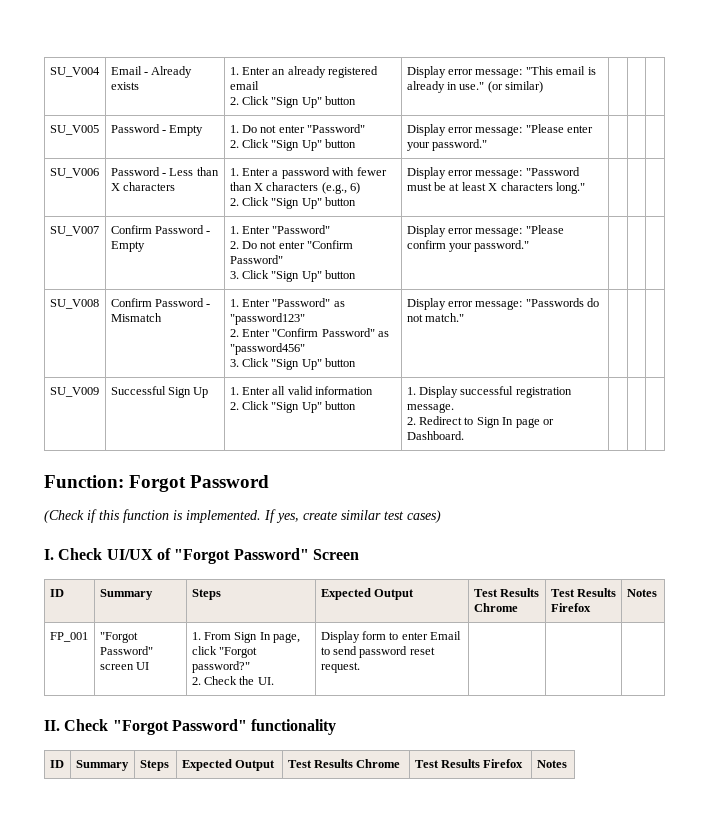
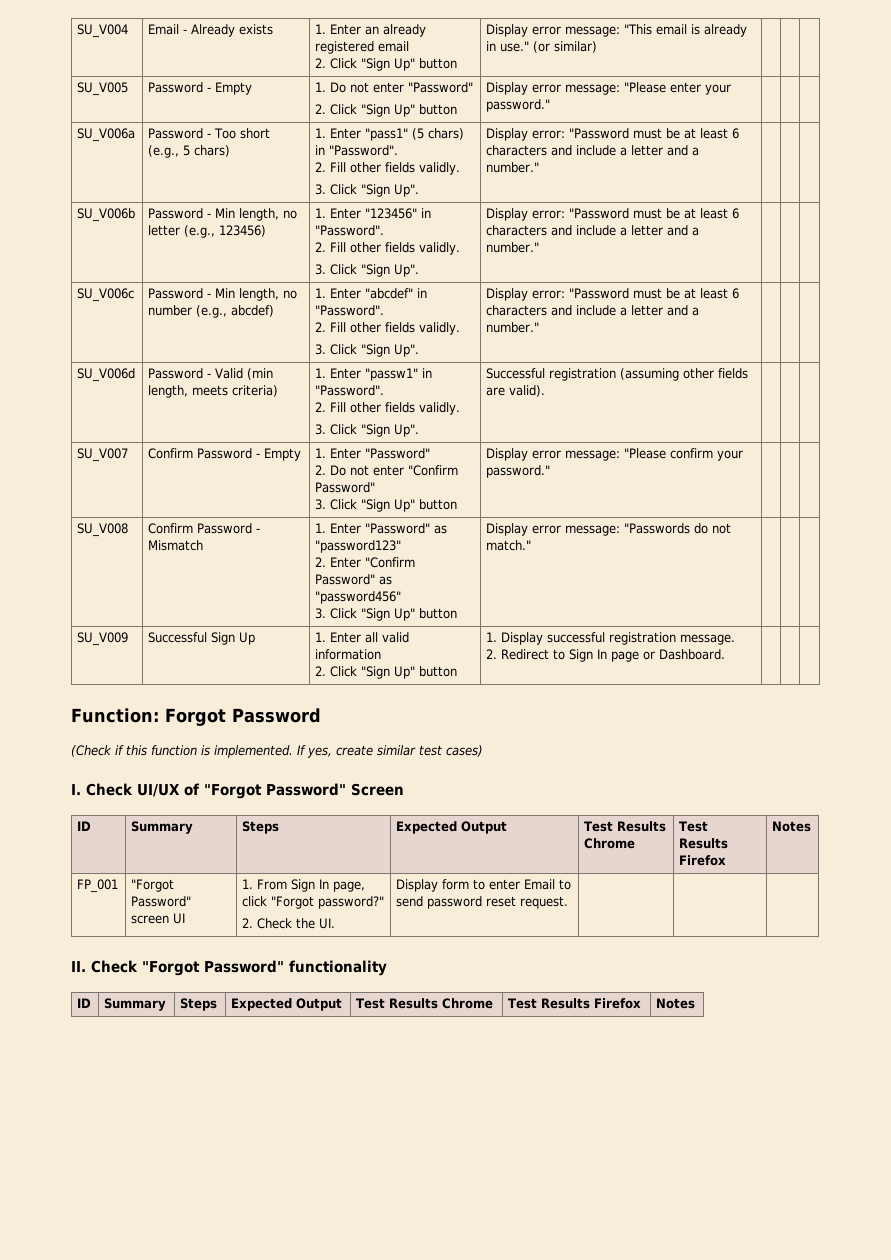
- SU_V006 | Password - Less than X characters | 1. Enter a password with fewer than X characters (e.g., 6)
- 2. Click "Sign Up" button | Display error message: "Password must be at least X characters long." | | |
+ SU_V006a | Password - Too short (e.g., 5 chars) | 1. Enter "pass1" (5 chars) in "Password".
+ 2. Fill other fields validly.
+ 3. Click "Sign Up". | Display error: "Password must be at least 6 characters and include a letter and a number." | | |
+ SU_V006b | Password - Min length, no letter (e.g., 123456) | 1. Enter "123456" in "Password".
+ 2. Fill other fields validly.
+ 3. Click "Sign Up". | Display error: "Password must be at least 6 characters and include a letter and a number." | | |
+ SU_V006c | Password - Min length, no number (e.g., abcdef) | 1. Enter "abcdef" in "Password".
+ 2. Fill other fields validly.
+ 3. Click "Sign Up". | Display error: "Password must be at least 6 characters and include a letter and a number." | | |
+ SU_V006d | Password - Valid (min length, meets criteria) | 1. Enter "passw1" in "Password".
+ 2. Fill other fields validly.
+ 3. Click "Sign Up". | Successful registration (assuming other fields are valid). | | |

